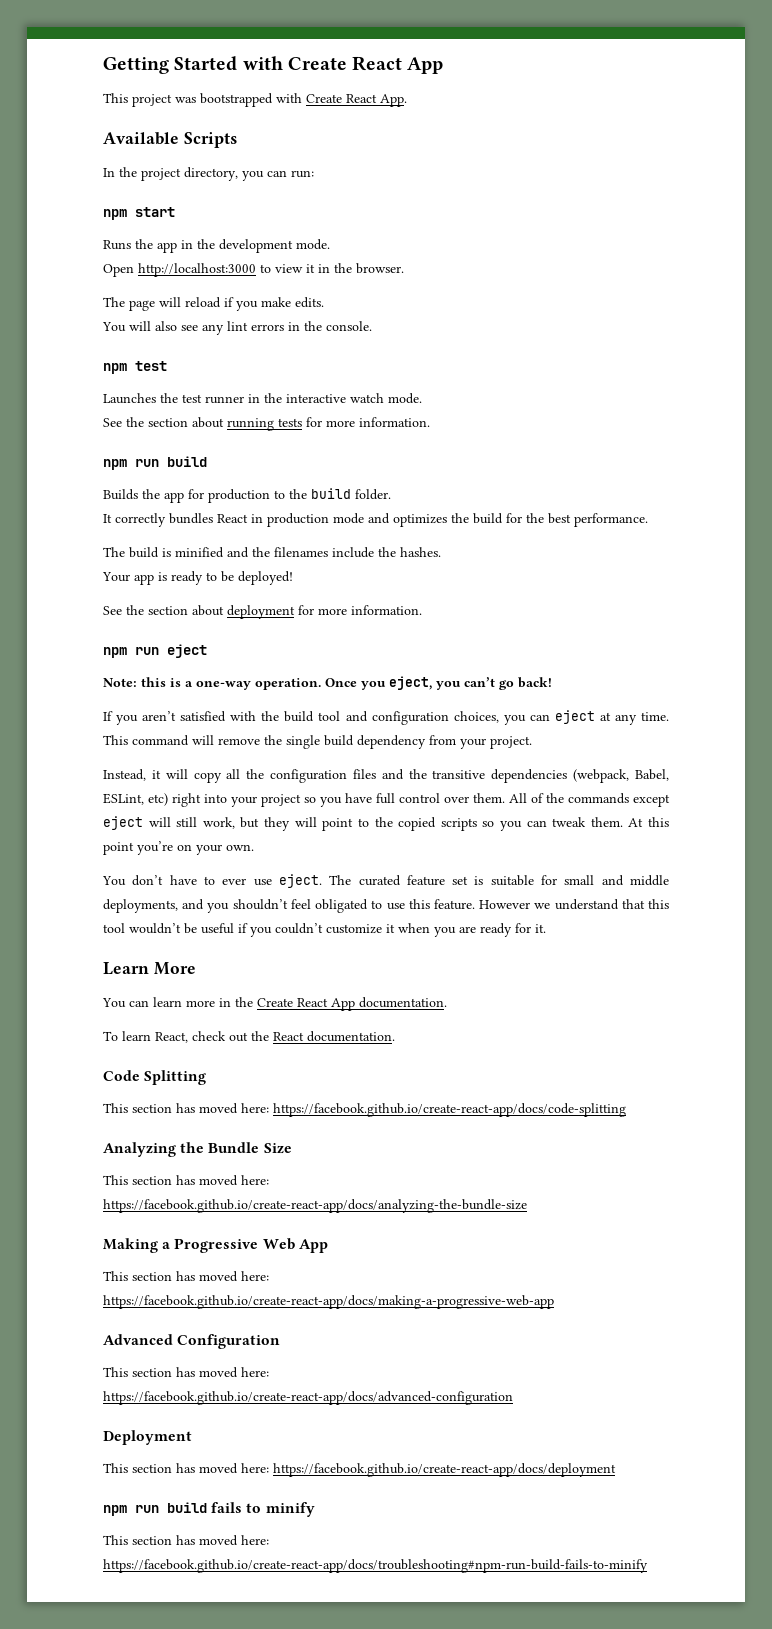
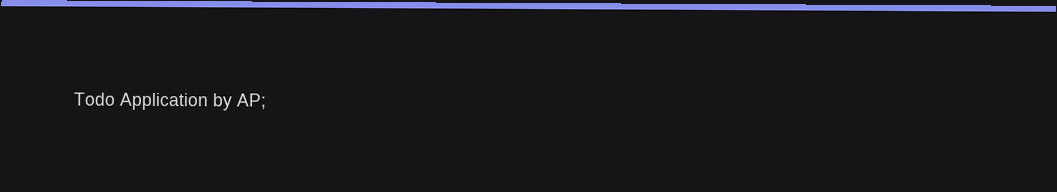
- Getting Started with Create React App
- This project was bootstrapped with Create React App.
- Available Scripts
- In the project directory, you can run:
- npm start
- Runs the app in the development mode.
- Open http://localhost:3000 to view it in the browser.
- The page will reload if you make edits.
- You will also see any lint errors in the console.
- npm test
- Launches the test runner in the interactive watch mode.
- See the section about running tests for more information.
- npm run build
- Builds the app for production to the build folder.
- It correctly bundles React in production mode and optimizes the build for the best performance.
- The build is minified and the filenames include the hashes.
- Your app is ready to be deployed!
- See the section about deployment for more information.
- npm run eject
- Note: this is a one-way operation. Once you eject, you can’t go back!
- If you aren’t satisfied with the build tool and configuration choices, you can eject at any time. This command will remove the single build dependency from your project.
- Instead, it will copy all the configuration files and the transitive dependencies (webpack, Babel, ESLint, etc) right into your project so you have full control over them. All of the commands except eject will still work, but they will point to the copied scripts so you can tweak them. At this point you’re on your own.
- You don’t have to ever use eject. The curated feature set is suitable for small and middle deployments, and you shouldn’t feel obligated to use this feature. However we understand that this tool wouldn’t be useful if you couldn’t customize it when you are ready for it.
- Learn More
- You can learn more in the Create React App documentation.
- To learn React, check out the React documentation.
- Code Splitting
- This section has moved here: https://facebook.github.io/create-react-app/docs/code-splitting
- Analyzing the Bundle Size
- This section has moved here: https://facebook.github.io/create-react-app/docs/analyzing-the-bundle-size
- Making a Progressive Web App
- This section has moved here: https://facebook.github.io/create-react-app/docs/making-a-progressive-web-app
- Advanced Configuration
- This section has moved here: https://facebook.github.io/create-react-app/docs/advanced-configuration
- Deployment
- This section has moved here: https://facebook.github.io/create-react-app/docs/deployment
- npm run build fails to minify
- This section has moved here: https://facebook.github.io/create-react-app/docs/troubleshooting#npm-run-build-fails-to-minify
+ Todo Application by AP;

